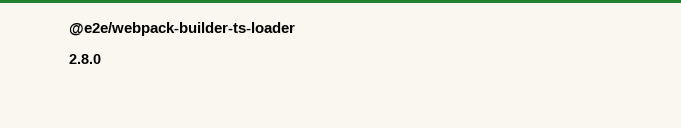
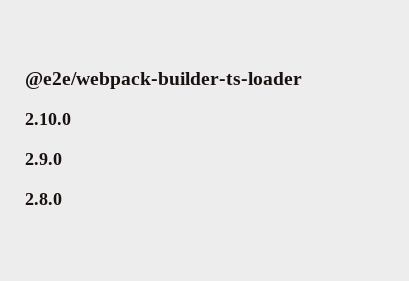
+ 2.10.0
+ 2.9.0

